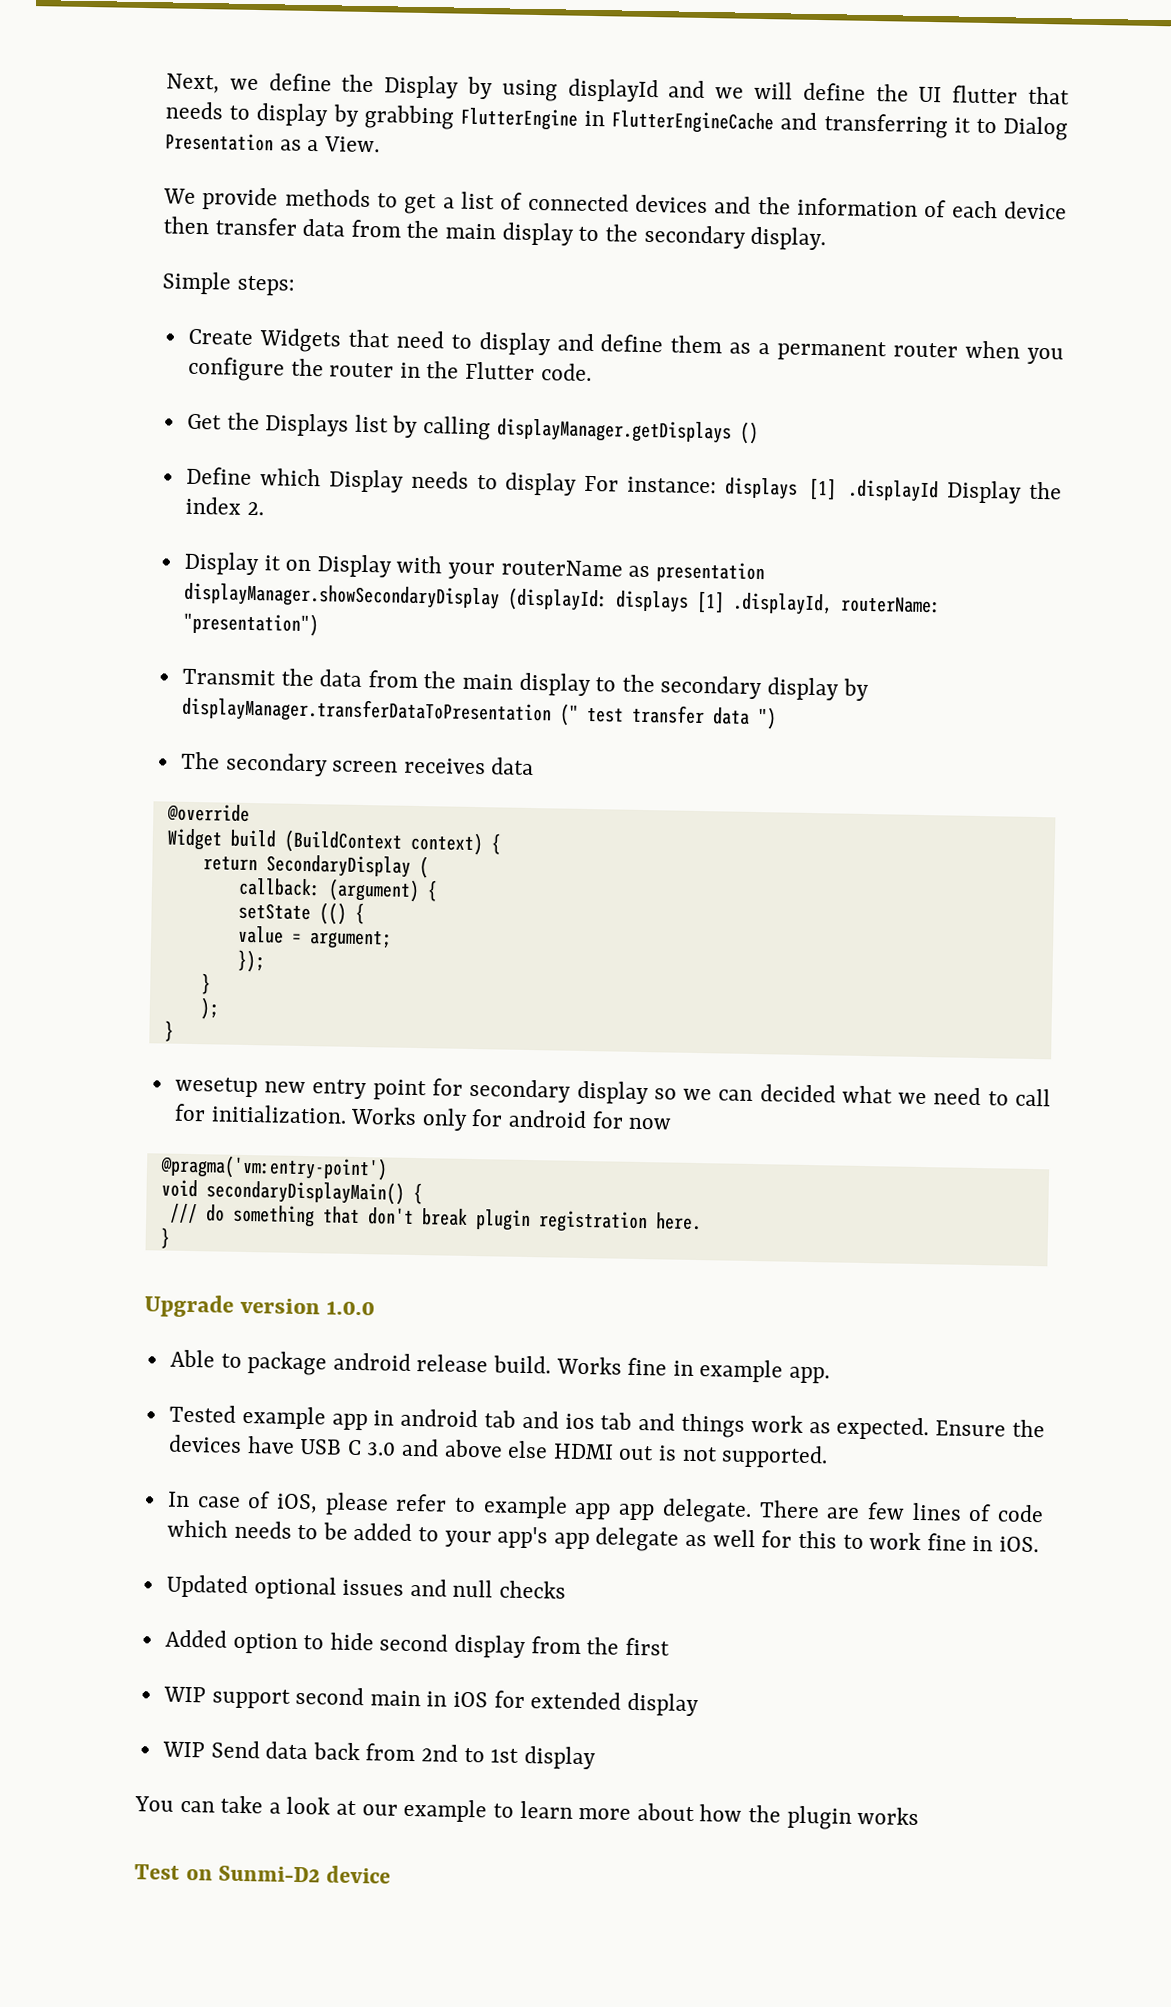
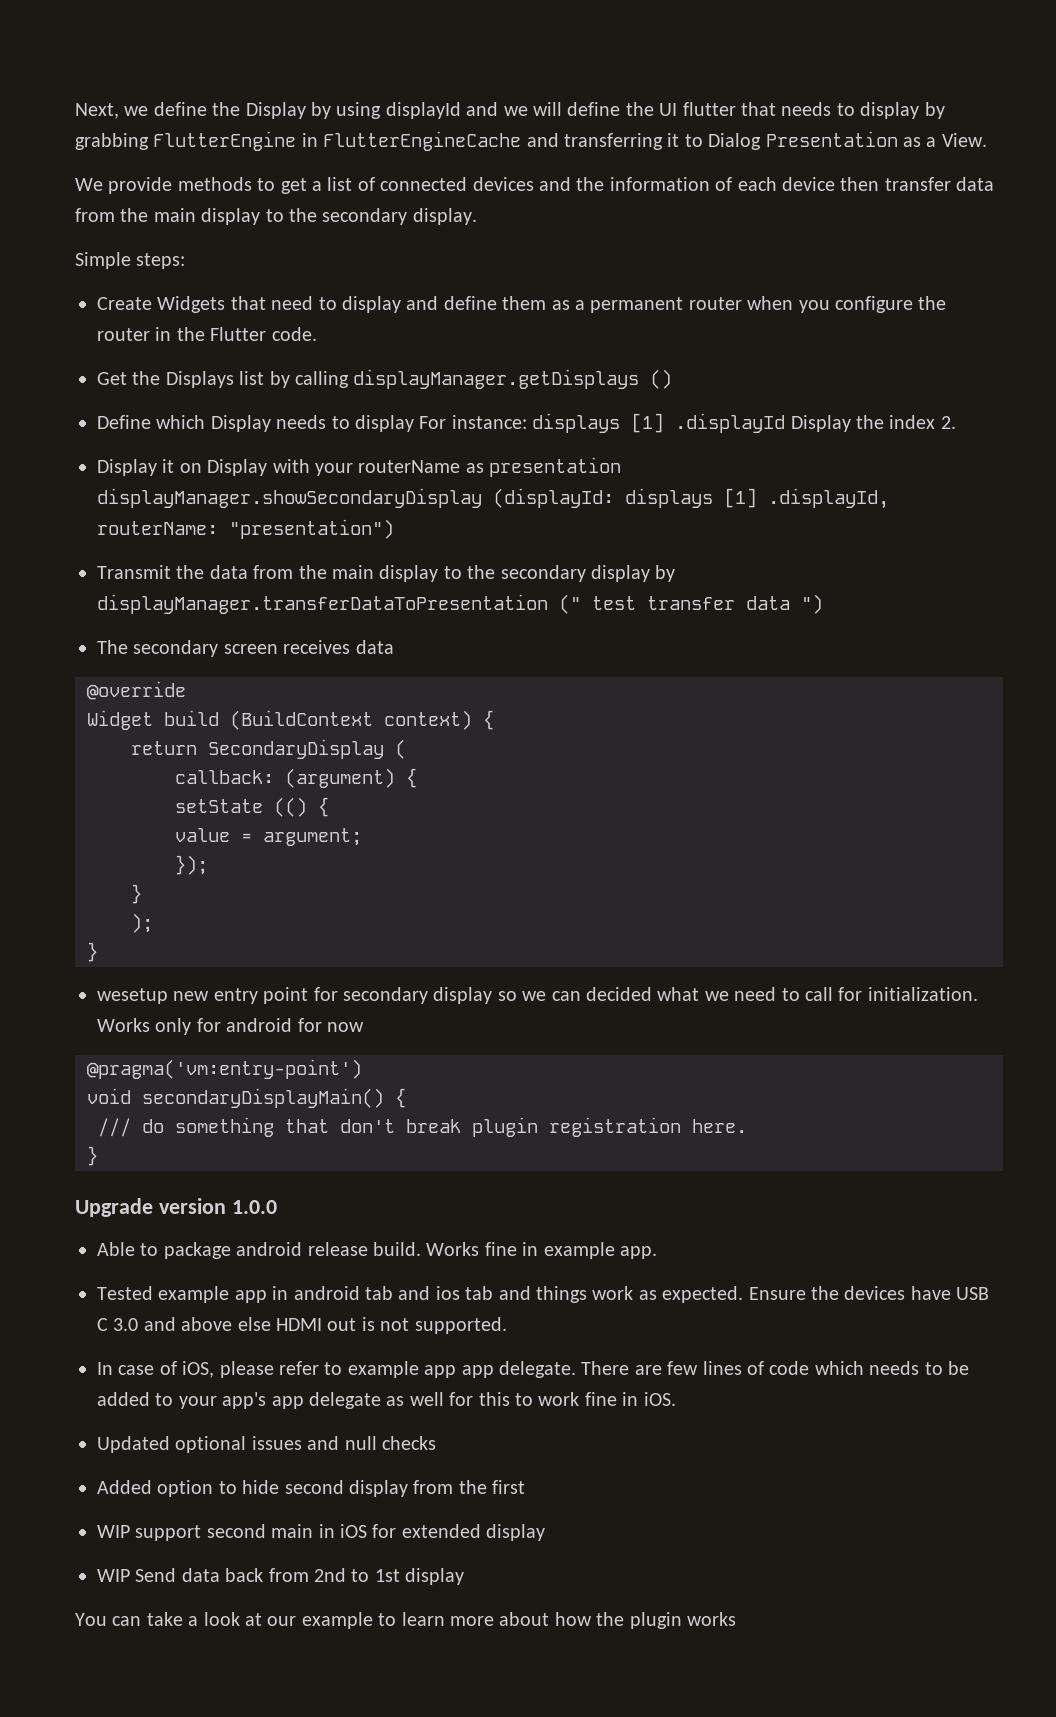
- Test on Sunmi-D2 device

